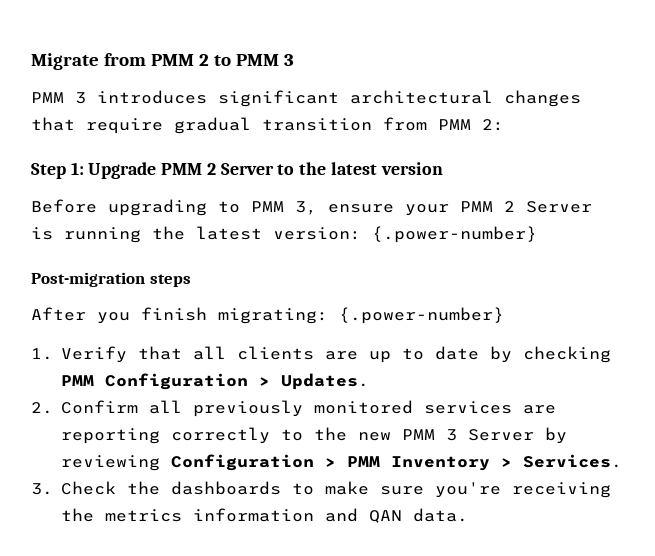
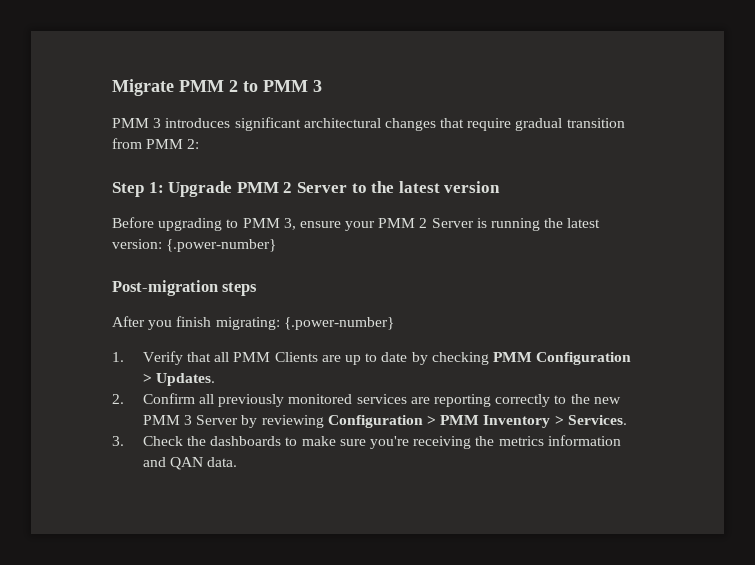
- Migrate from PMM 2 to PMM 3
+ Migrate PMM 2 to PMM 3
- 1. Verify that all clients are up to date by checking PMM Configuration > Updates.
+ 1. Verify that all PMM Clients are up to date by checking PMM Configuration > Updates.

